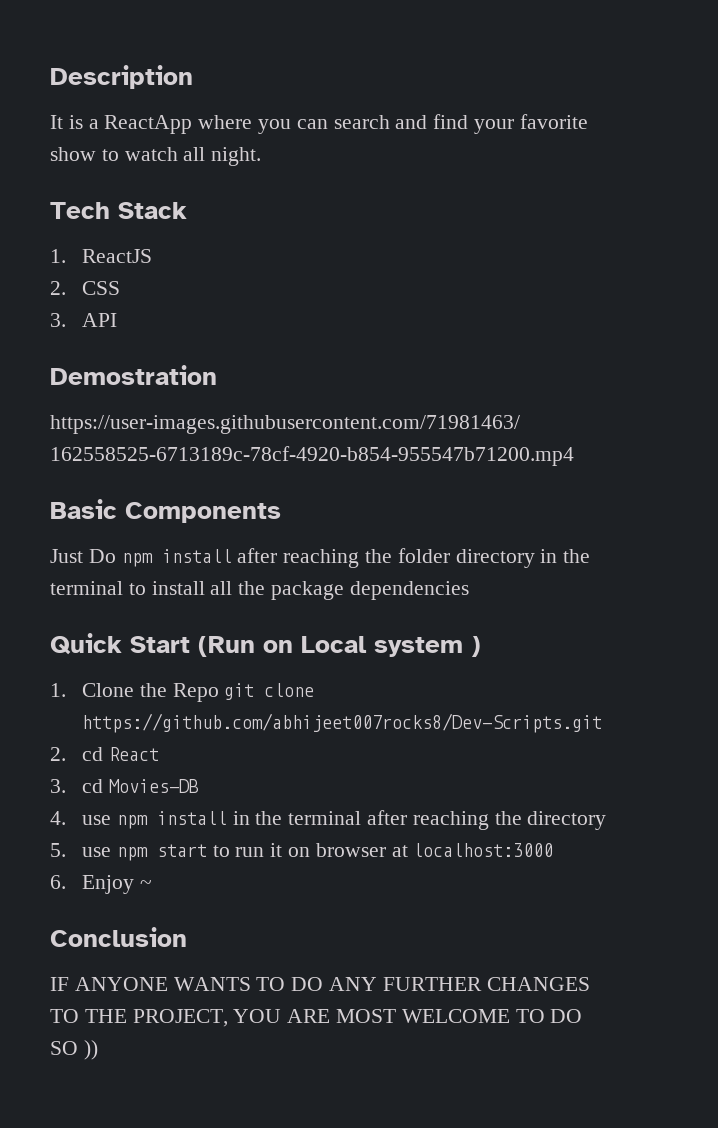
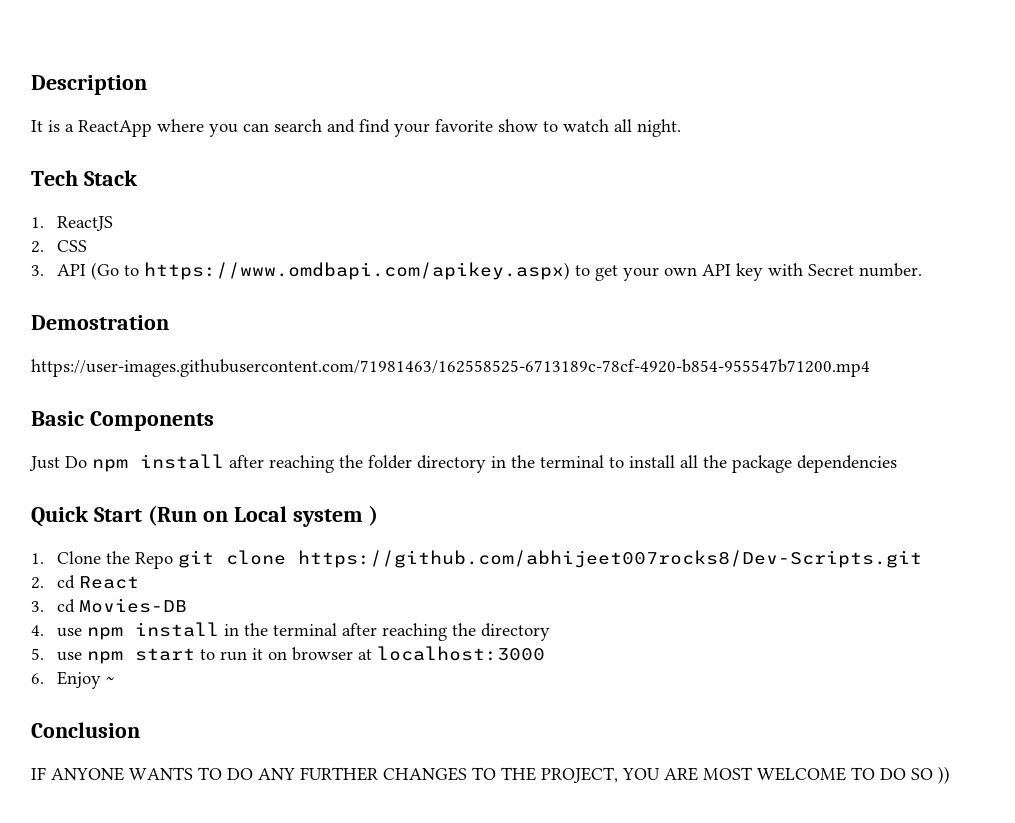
- 3. API
+ 3. API (Go to https://www.omdbapi.com/apikey.aspx) to get your own API key with Secret number.

